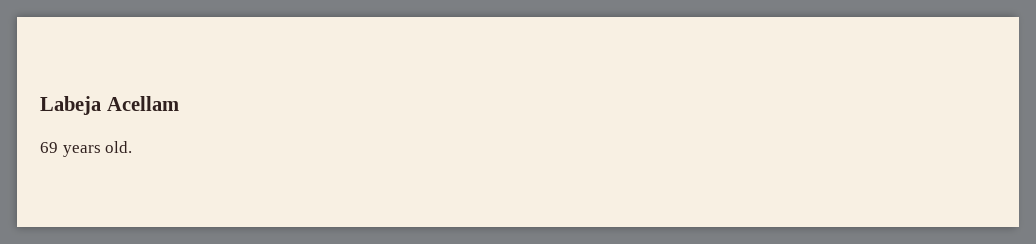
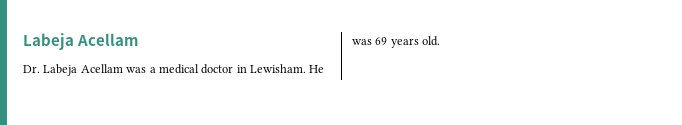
- 69 years old.
+ Dr. Labeja Acellam was a medical doctor in Lewisham. He was 69 years old.

